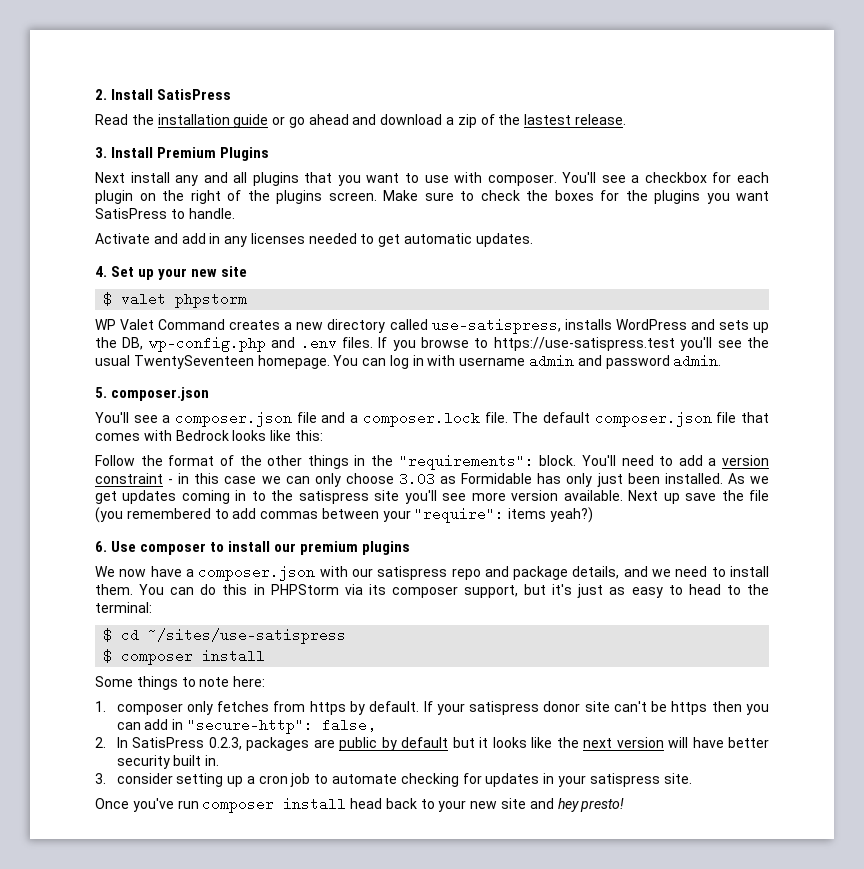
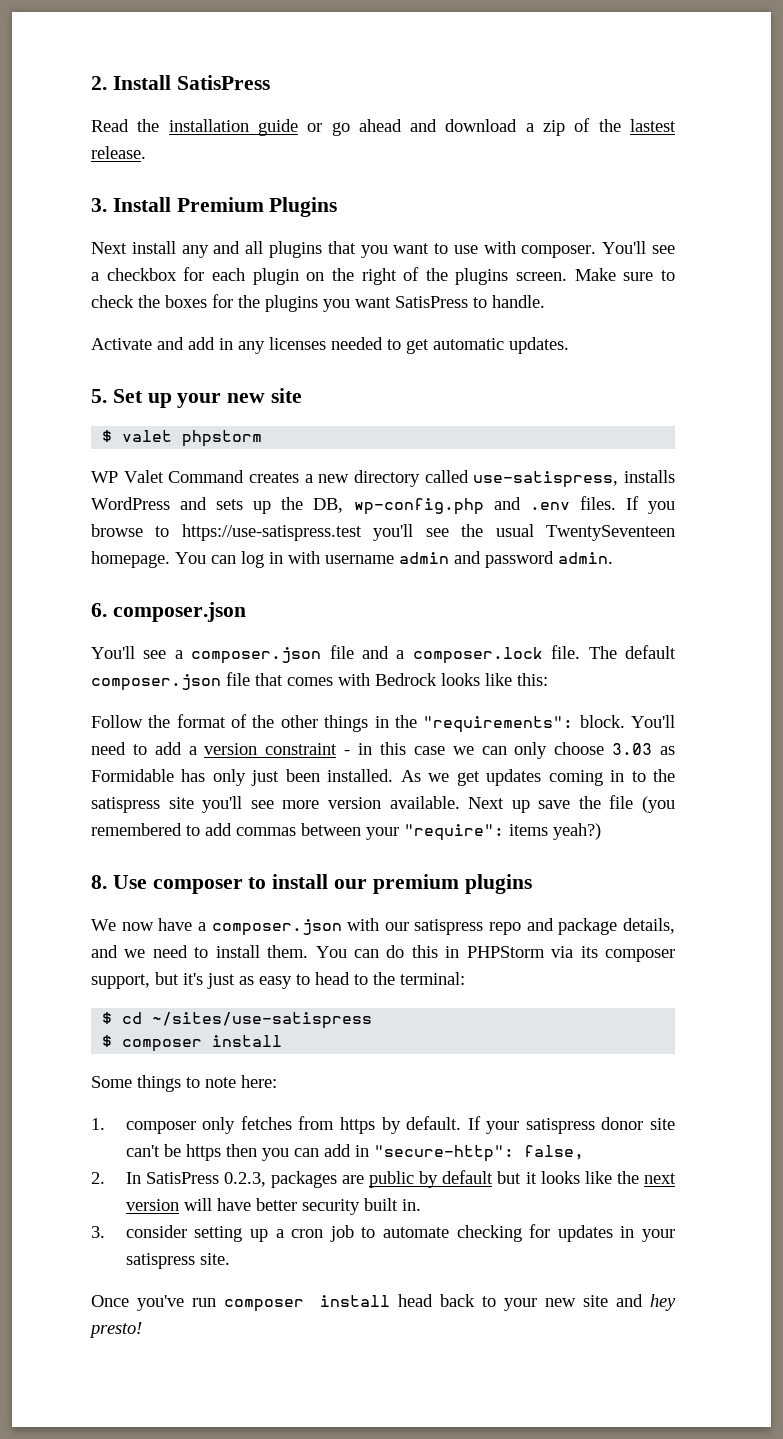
- 4. Set up your new site
+ 5. Set up your new site
- 5. composer.json
+ 6. composer.json
- 6. Use composer to install our premium plugins
+ 8. Use composer to install our premium plugins

